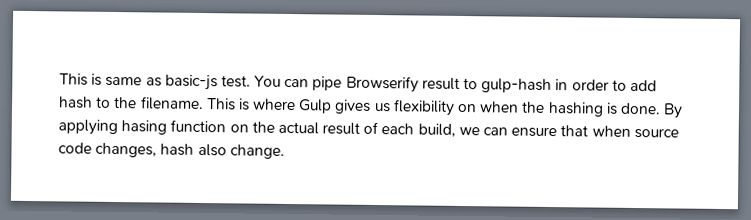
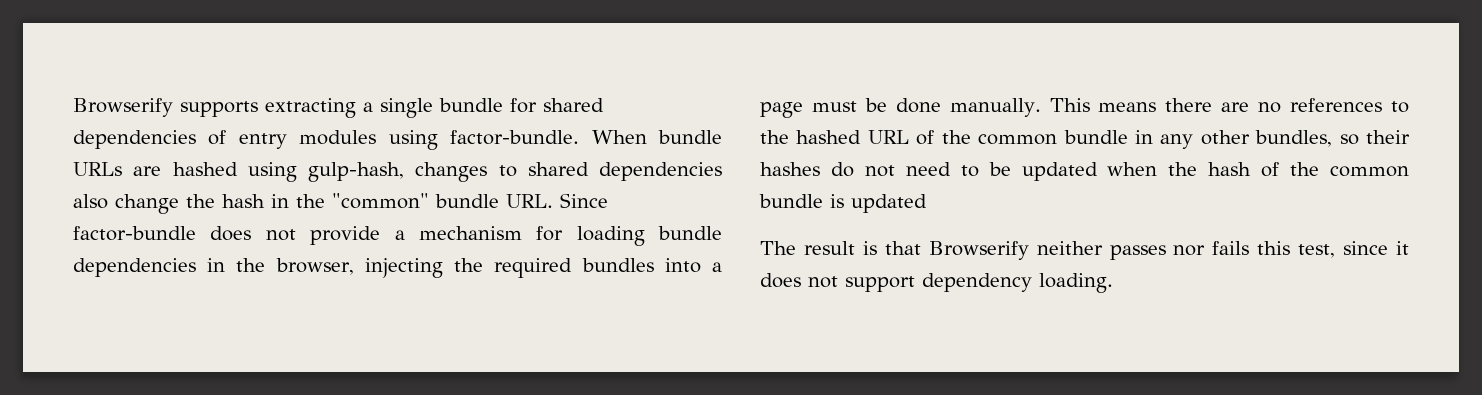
- This is same as basic-js test. You can pipe Browserify result to gulp-hash in order to add hash to the filename. This is where Gulp gives us flexibility on when the hashing is done. By applying hasing function on the actual result of each build, we can ensure that when source code changes, hash also change.
+ Browserify supports extracting a single bundle for shared dependencies of entry modules using factor-bundle. When bundle URLs are hashed using gulp-hash, changes to shared dependencies also change the hash in the "common" bundle URL. Since factor-bundle does not provide a mechanism for loading bundle dependencies in the browser, injecting the required bundles into a page must be done manually. This means there are no references to the hashed URL of the common bundle in any other bundles, so their hashes do not need to be updated when the hash of the common bundle is updated
+ The result is that Browserify neither passes nor fails this test, since it does not support dependency loading.

